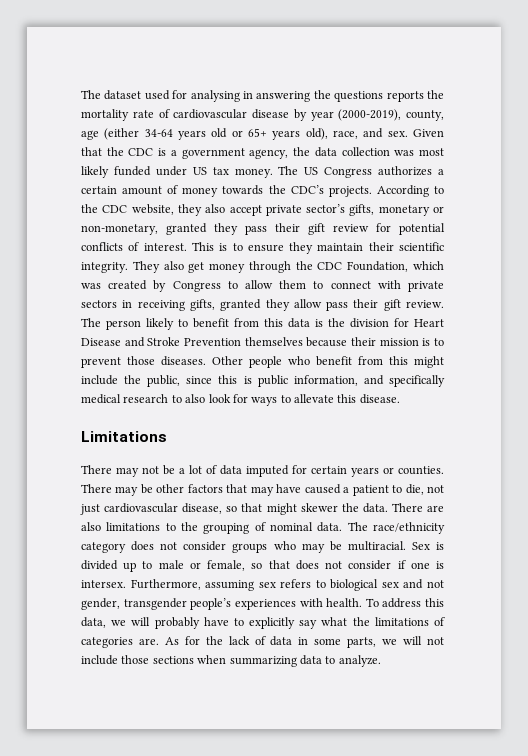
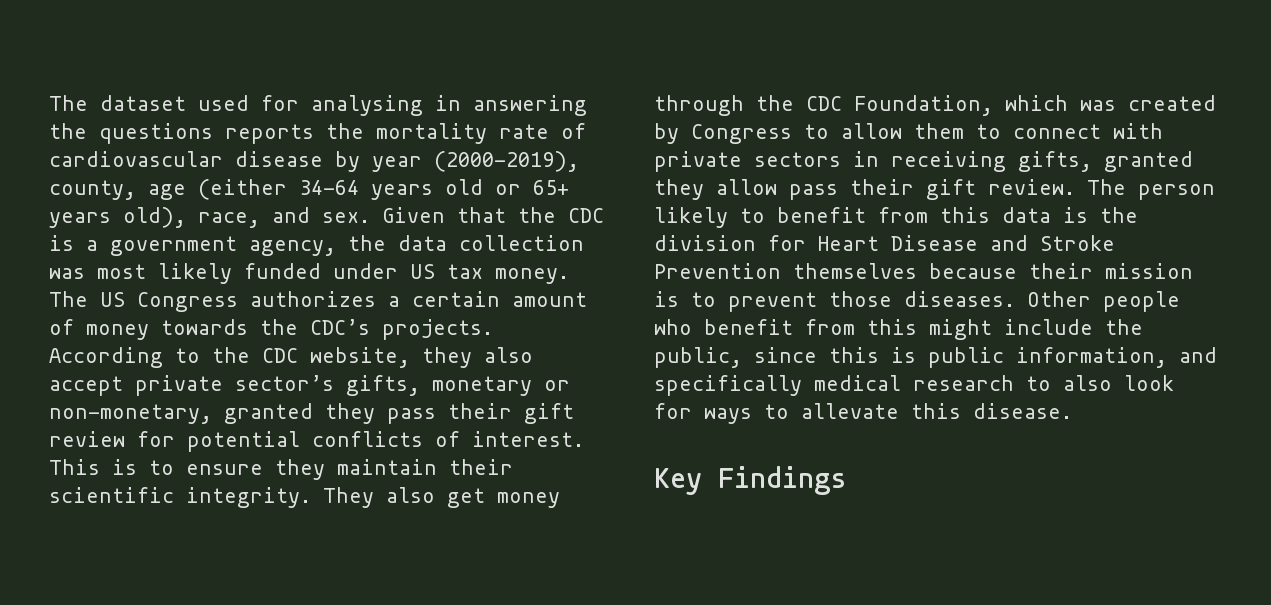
- Limitations
- There may not be a lot of data imputed for certain years or counties. There may be other factors that may have caused a patient to die, not just cardiovascular disease, so that might skewer the data. There are also limitations to the grouping of nominal data. The race/ethnicity category does not consider groups who may be multiracial. Sex is divided up to male or female, so that does not consider if one is intersex. Furthermore, assuming sex refers to biological sex and not gender, transgender people’s experiences with health. To address this data, we will probably have to explicitly say what the limitations of categories are. As for the lack of data in some parts, we will not include those sections when summarizing data to analyze.
+ Key Findings

